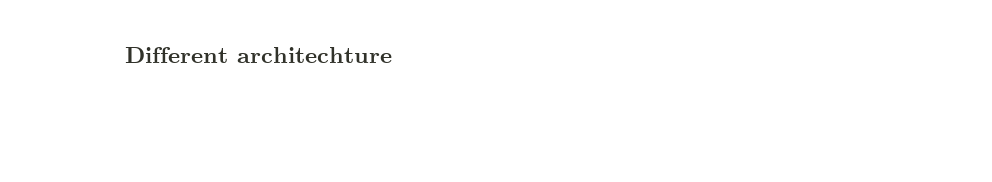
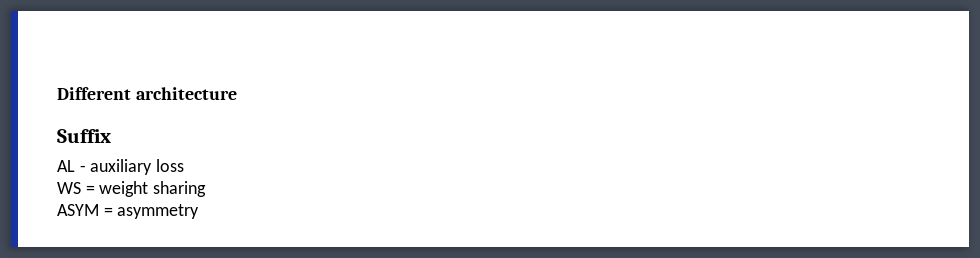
- Different architechture
+ Different architecture
+ Suffix
+ AL - auxiliary loss
+ WS = weight sharing
+ ASYM = asymmetry

